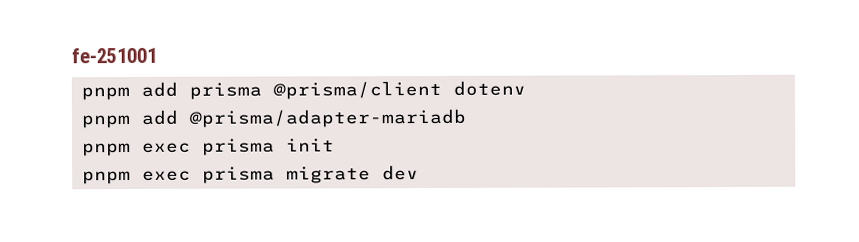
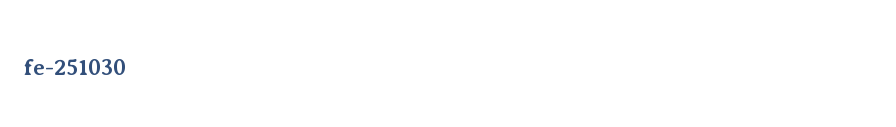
- fe-251001
- pnpm add prisma @prisma/client dotenv
- pnpm add @prisma/adapter-mariadb
- pnpm exec prisma init
- pnpm exec prisma migrate dev
+ fe-251030

